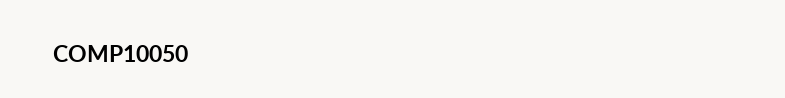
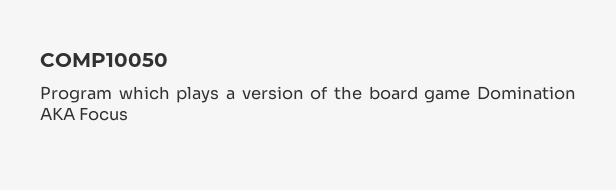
+ Program which plays a version of the board game Domination AKA Focus

